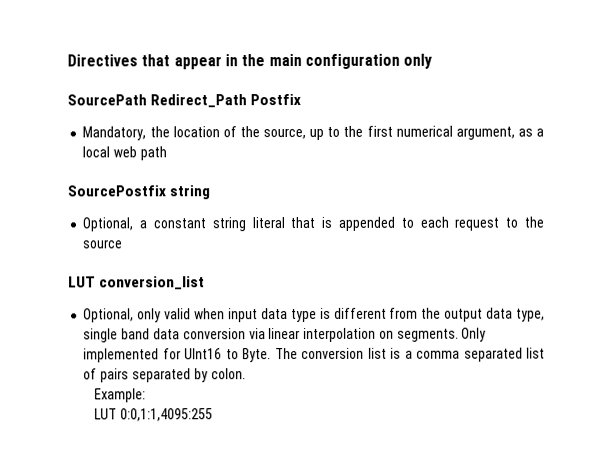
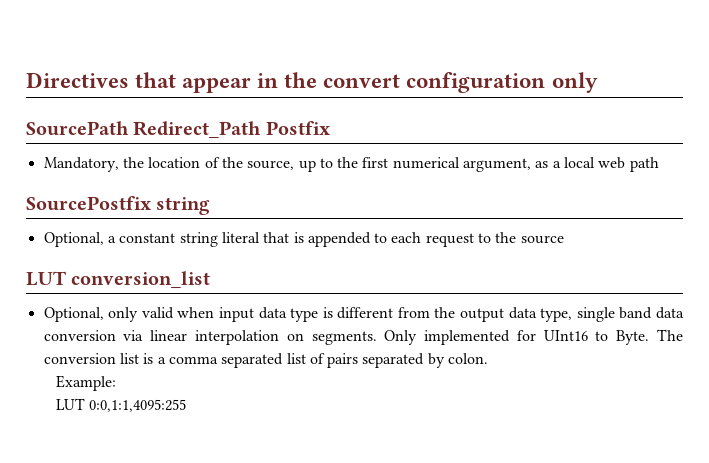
- Directives that appear in the main configuration only
+ Directives that appear in the convert configuration only

